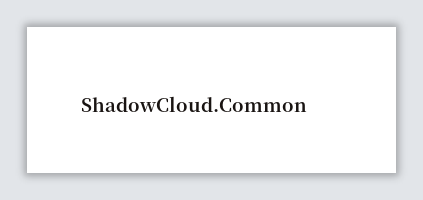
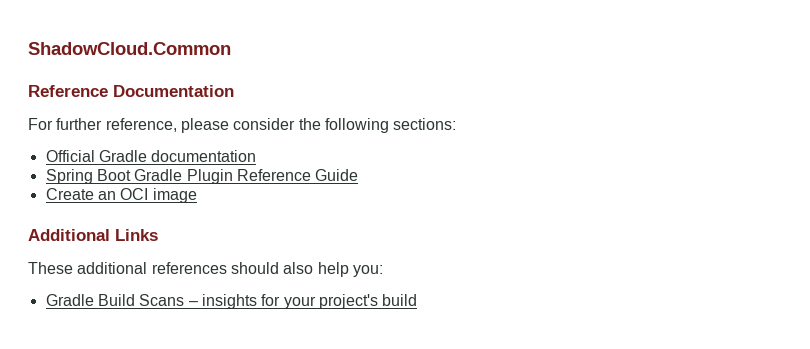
+ Reference Documentation
+ For further reference, please consider the following sections:
+ Official Gradle documentation
+ Spring Boot Gradle Plugin Reference Guide
+ Create an OCI image
+ Additional Links
+ These additional references should also help you:
+ Gradle Build Scans – insights for your project's build

